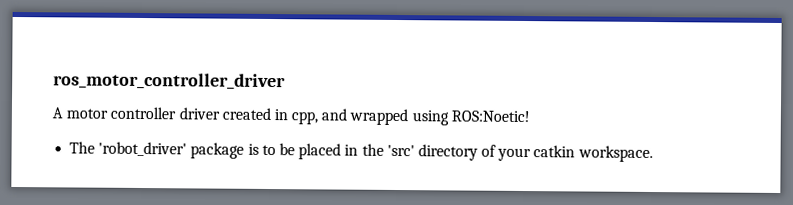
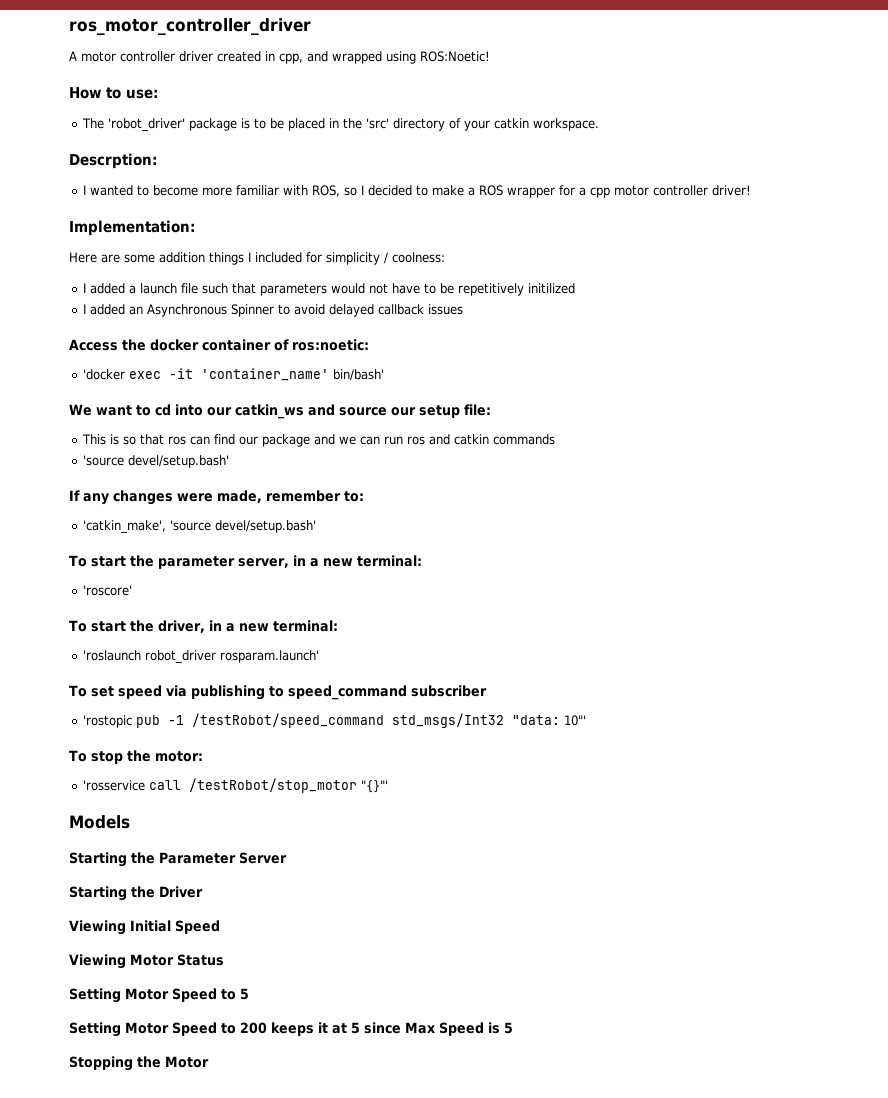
+ How to use:
+ Descrption:
+ I wanted to become more familiar with ROS, so I decided to make a ROS wrapper for a cpp motor controller driver!
+ Implementation:
+ Here are some addition things I included for simplicity / coolness:
+ I added a launch file such that parameters would not have to be repetitively initilized
+ I added an Asynchronous Spinner to avoid delayed callback issues
+ Access the docker container of ros:noetic:
+ 'docker exec -it 'container_name' bin/bash'
+ We want to cd into our catkin_ws and source our setup file:
+ This is so that ros can find our package and we can run ros and catkin commands
+ 'source devel/setup.bash'
+ If any changes were made, remember to:
+ 'catkin_make', 'source devel/setup.bash'
+ To start the parameter server, in a new terminal:
+ 'roscore'
+ To start the driver, in a new terminal:
+ 'roslaunch robot_driver rosparam.launch'
+ To set speed via publishing to speed_command subscriber
+ 'rostopic pub -1 /testRobot/speed_command std_msgs/Int32 "data: 10"'
+ To stop the motor:
+ 'rosservice call /testRobot/stop_motor "{}"'
+ Models
+ Starting the Parameter Server
+ Starting the Driver
+ Viewing Initial Speed
+ Viewing Motor Status
+ Setting Motor Speed to 5
+ Setting Motor Speed to 200 keeps it at 5 since Max Speed is 5
+ Stopping the Motor

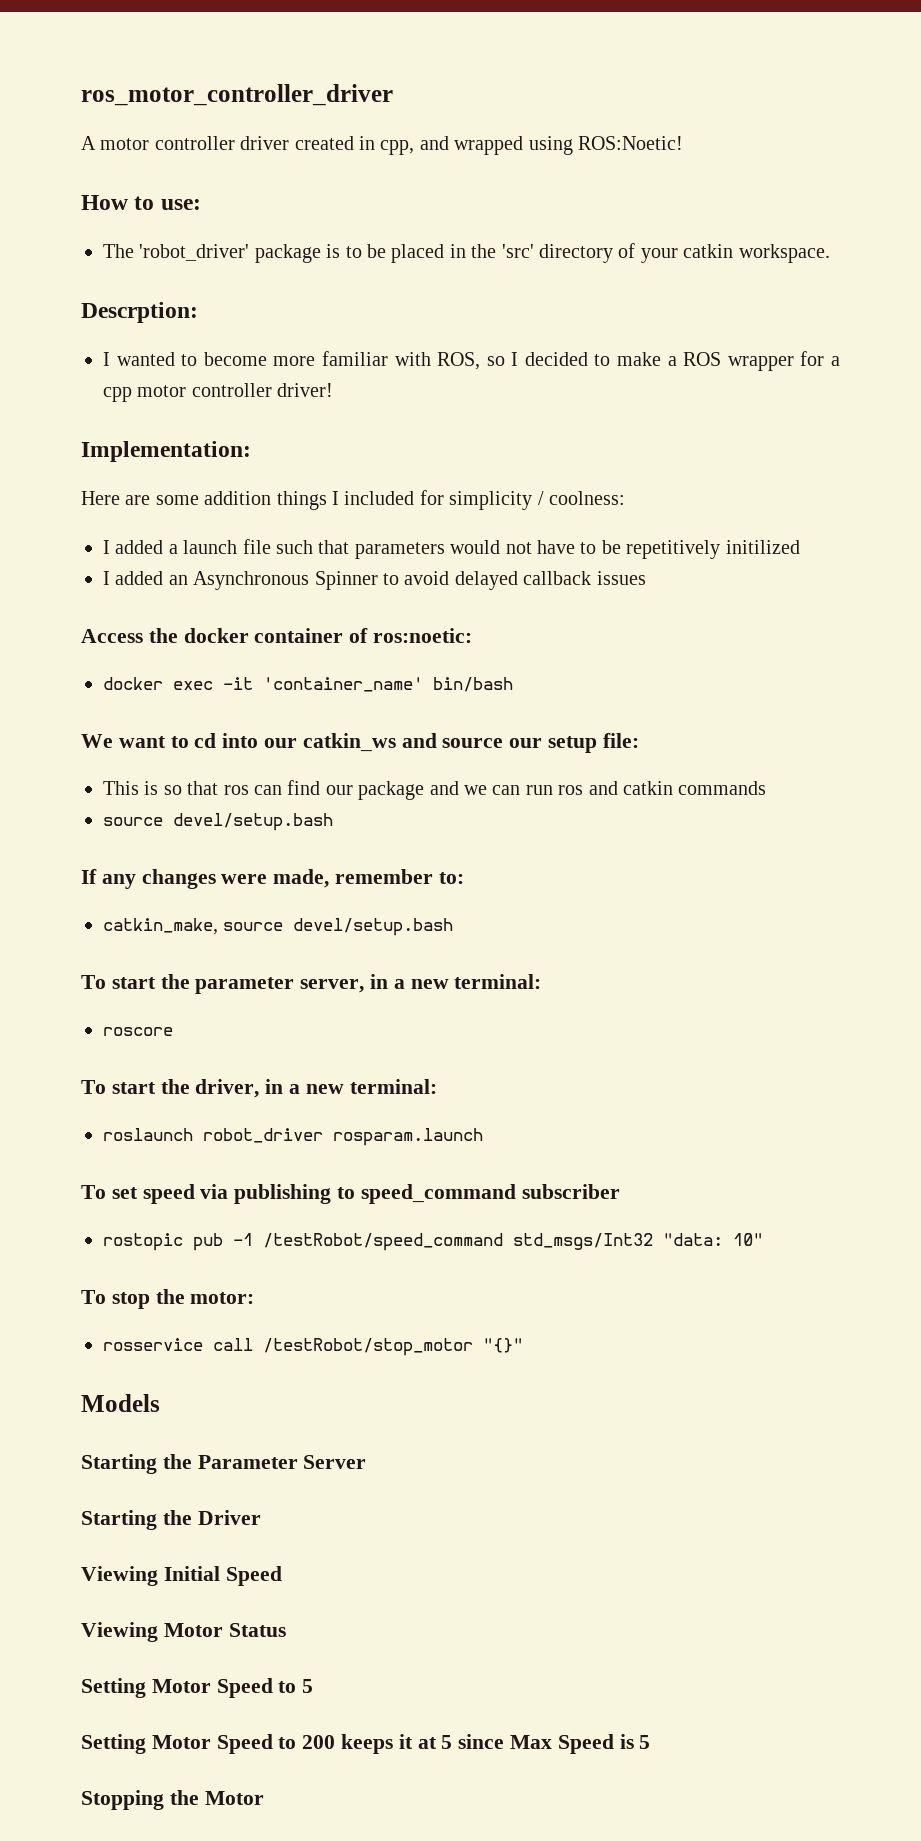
- 'docker exec -it 'container_name' bin/bash'
+ docker exec -it 'container_name' bin/bash
  This is so that ros can find our package and we can run ros and catkin commands
- 'source devel/setup.bash'
+ source devel/setup.bash
- 'catkin_make', 'source devel/setup.bash'
+ catkin_make, source devel/setup.bash
- 'roscore'
+ roscore
- 'roslaunch robot_driver rosparam.launch'
+ roslaunch robot_driver rosparam.launch
- 'rostopic pub -1 /testRobot/speed_command std_msgs/Int32 "data: 10"'
+ rostopic pub -1 /testRobot/speed_command std_msgs/Int32 "data: 10"
- 'rosservice call /testRobot/stop_motor "{}"'
+ rosservice call /testRobot/stop_motor "{}"

